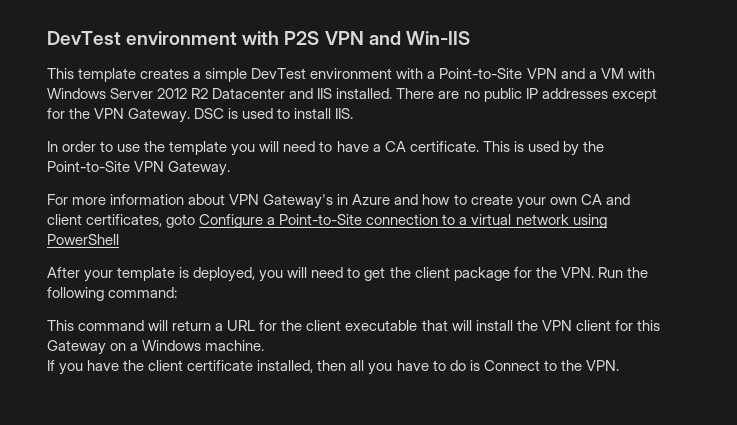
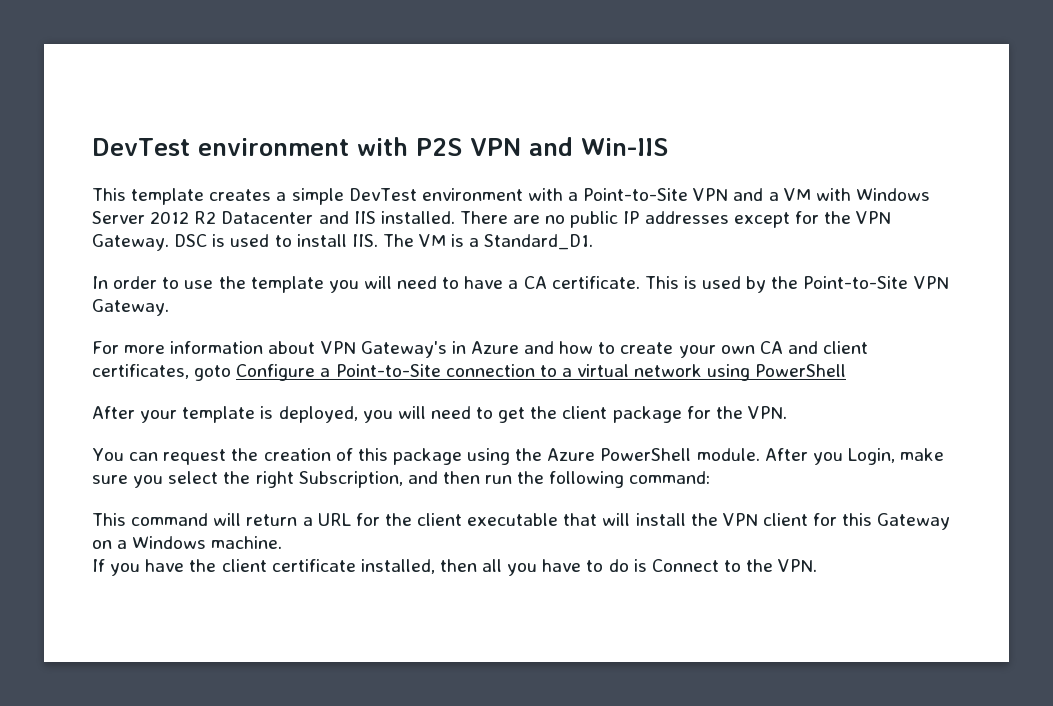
- DSC is used to install IIS.
+ DSC is used to install IIS. The VM is a Standard_D1.
- After your template is deployed, you will need to get the client package for the VPN. Run the following command:
+ After your template is deployed, you will need to get the client package for the VPN.
+ You can request the creation of this package using the Azure PowerShell module. After you Login, make sure you select the right Subscription, and then run the following command:

